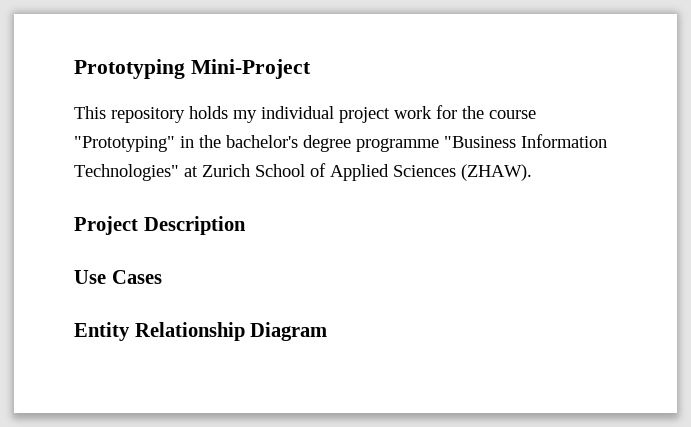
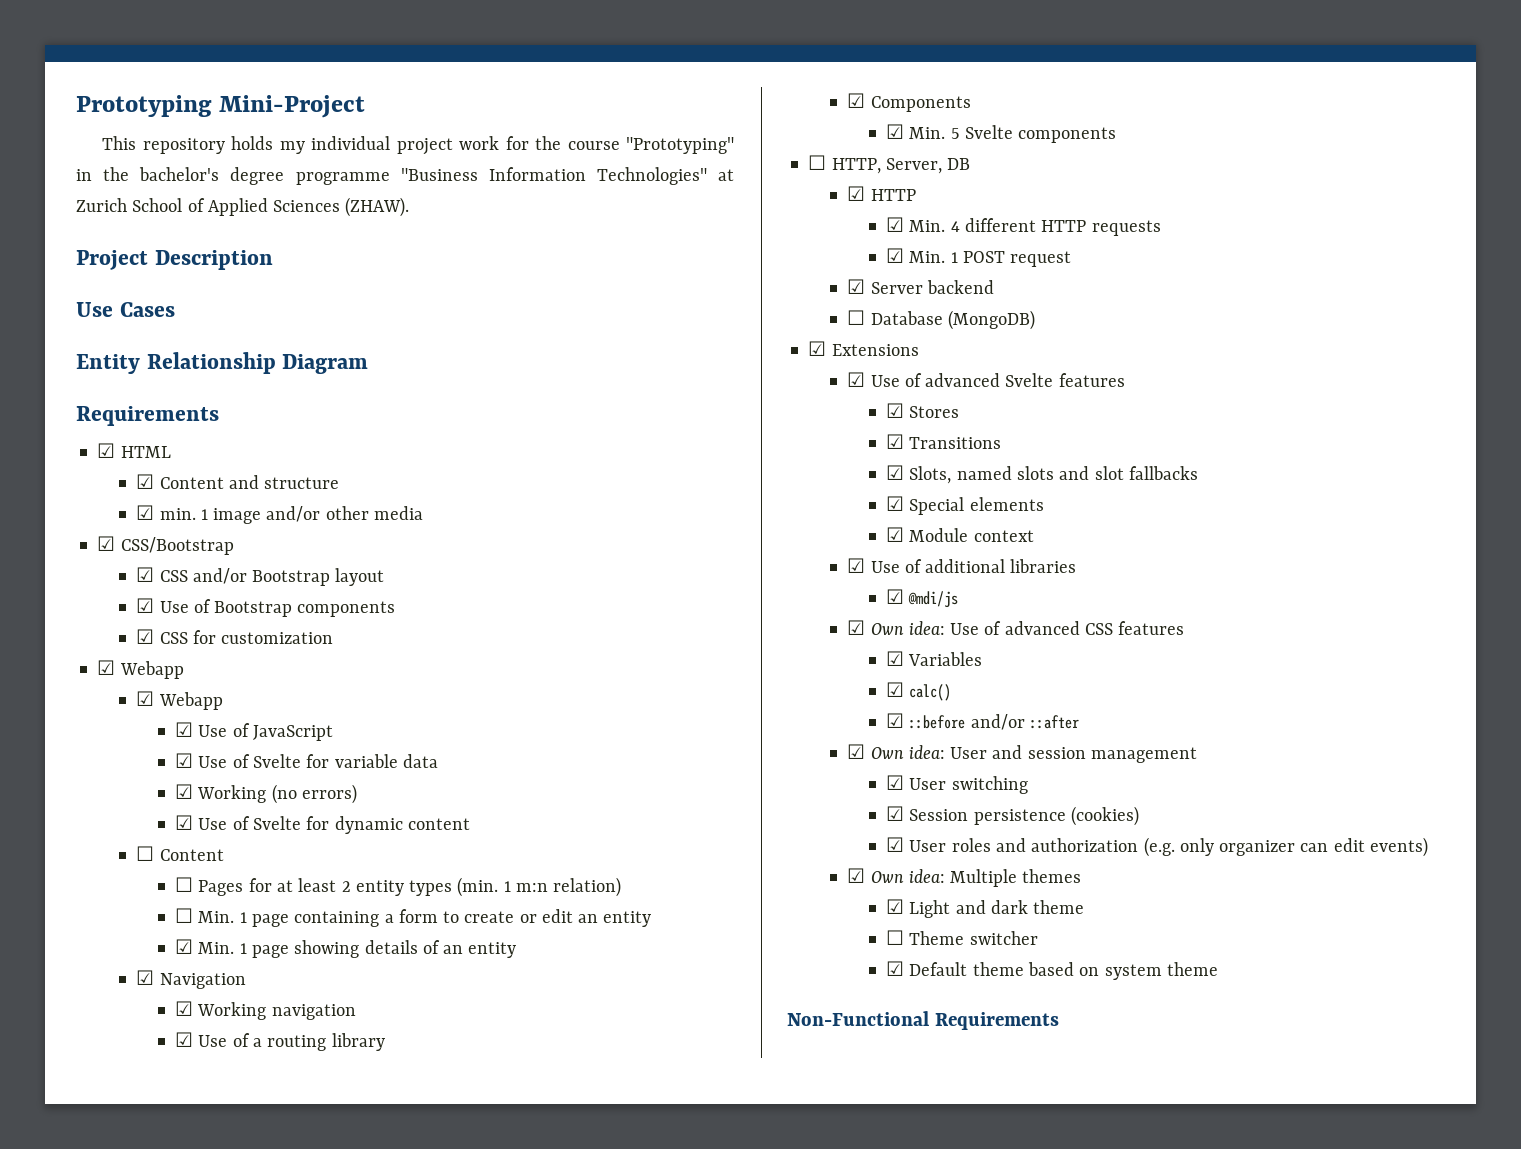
  Entity Relationship Diagram
+ Requirements
+ ☑ HTML
+ ☑ Content and structure
+ ☑ min. 1 image and/or other media
+ ☑ CSS/Bootstrap
+ ☑ CSS and/or Bootstrap layout
+ ☑ Use of Bootstrap components
+ ☑ CSS for customization
+ ☑ Webapp
+ ☑ Webapp
+ ☑ Use of JavaScript
+ ☑ Use of Svelte for variable data
+ ☑ Working (no errors)
+ ☑ Use of Svelte for dynamic content
+ ☐ Content
+ ☐ Pages for at least 2 entity types (min. 1 m:n relation)
+ ☐ Min. 1 page containing a form to create or edit an entity
+ ☑ Min. 1 page showing details of an entity
+ ☑ Navigation
+ ☑ Working navigation
+ ☑ Use of a routing library
+ ☑ Components
+ ☑ Min. 5 Svelte components
+ ☐ HTTP, Server, DB
+ ☑ HTTP
+ ☑ Min. 4 different HTTP requests
+ ☑ Min. 1 POST request
+ ☑ Server backend
+ ☐ Database (MongoDB)
+ ☑ Extensions
+ ☑ Use of advanced Svelte features
+ ☑ Stores
+ ☑ Transitions
+ ☑ Slots, named slots and slot fallbacks
+ ☑ Special elements
+ ☑ Module context
+ ☑ Use of additional libraries
+ ☑ @mdi/js
+ ☑ Own idea: Use of advanced CSS features
+ ☑ Variables
+ ☑ calc()
+ ☑ ::before and/or ::after
+ ☑ Own idea: User and session management
+ ☑ User switching
+ ☑ Session persistence (cookies)
+ ☑ User roles and authorization (e.g. only organizer can edit events)
+ ☑ Own idea: Multiple themes
+ ☑ Light and dark theme
+ ☐ Theme switcher
+ ☑ Default theme based on system theme
+ Non-Functional Requirements

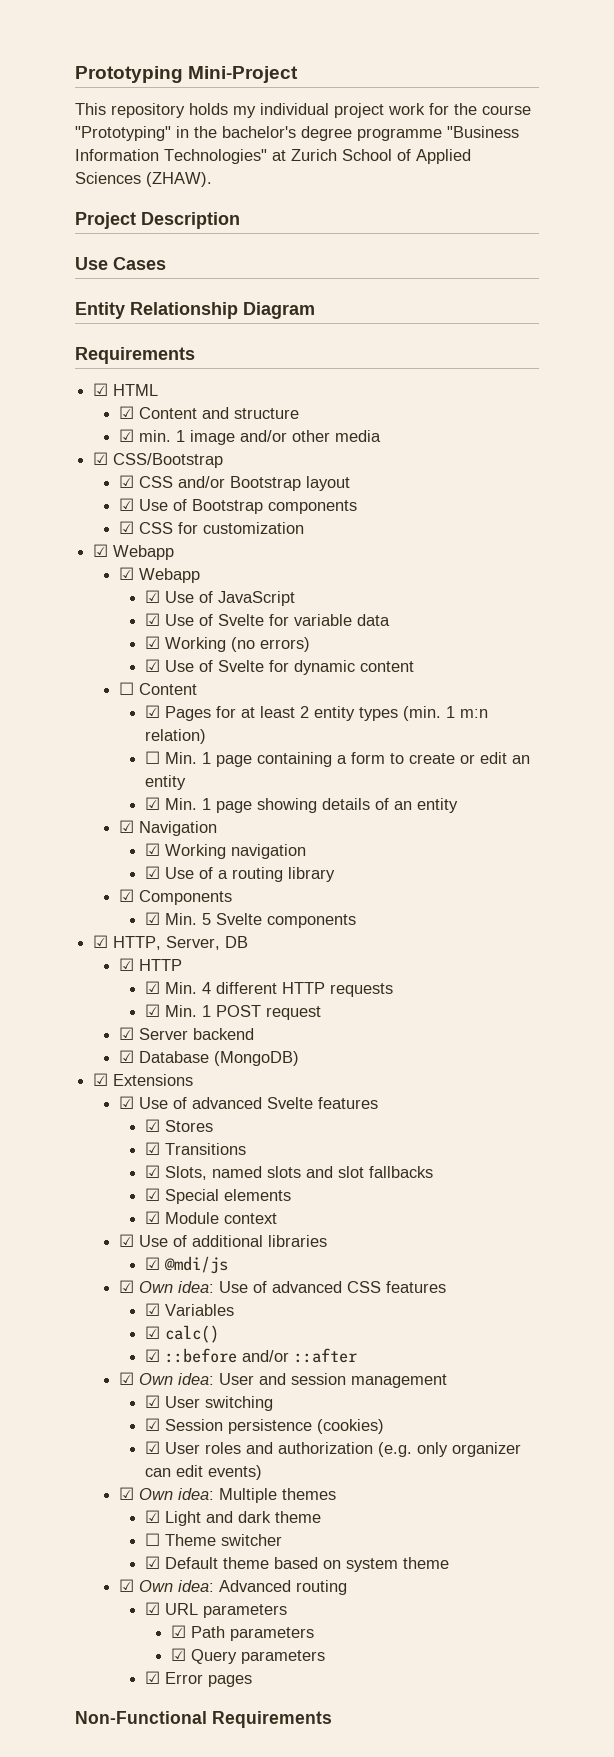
- ☐ Pages for at least 2 entity types (min. 1 m:n relation)
+ ☑ Pages for at least 2 entity types (min. 1 m:n relation)
- ☐ HTTP, Server, DB
+ ☑ HTTP, Server, DB
- ☐ Database (MongoDB)
+ ☑ Database (MongoDB)
+ ☑ Own idea: Advanced routing
+ ☑ URL parameters
+ ☑ Path parameters
+ ☑ Query parameters
+ ☑ Error pages

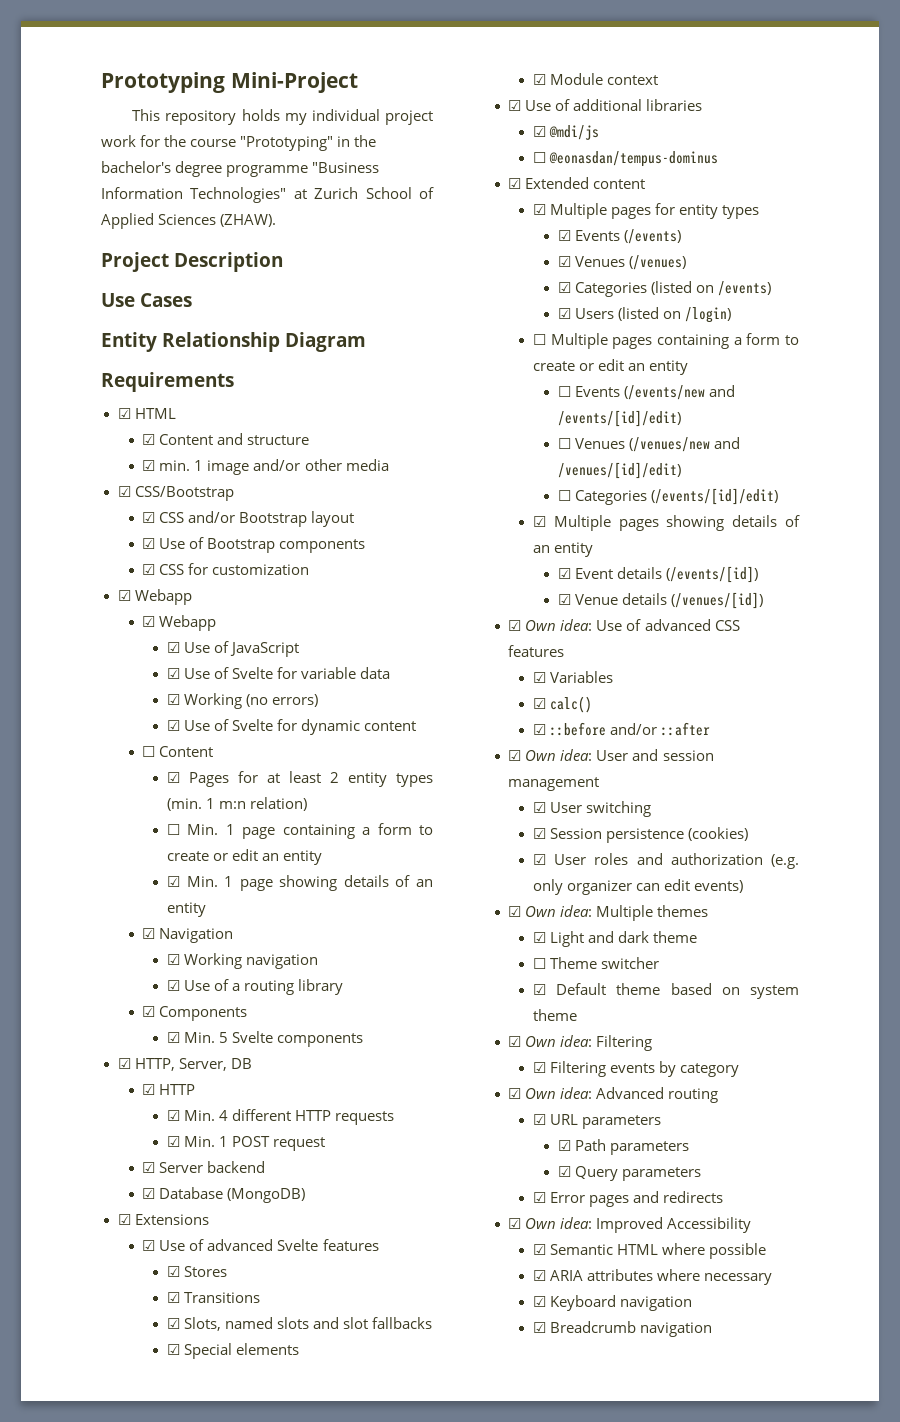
+ ☐ @eonasdan/tempus-dominus
+ ☑ Extended content
+ ☑ Multiple pages for entity types
+ ☑ Events (/events)
+ ☑ Venues (/venues)
+ ☑ Categories (listed on /events)
+ ☑ Users (listed on /login)
+ ☐ Multiple pages containing a form to create or edit an entity
+ ☐ Events (/events/new and /events/[id]/edit)
+ ☐ Venues (/venues/new and /venues/[id]/edit)
+ ☐ Categories (/events/[id]/edit)
+ ☑ Multiple pages showing details of an entity
+ ☑ Event details (/events/[id])
+ ☑ Venue details (/venues/[id])
+ ☑ Own idea: Filtering
+ ☑ Filtering events by category
- ☑ Error pages
- Non-Functional Requirements
+ ☑ Error pages and redirects
+ ☑ Own idea: Improved Accessibility
+ ☑ Semantic HTML where possible
+ ☑ ARIA attributes where necessary
+ ☑ Keyboard navigation
+ ☑ Breadcrumb navigation

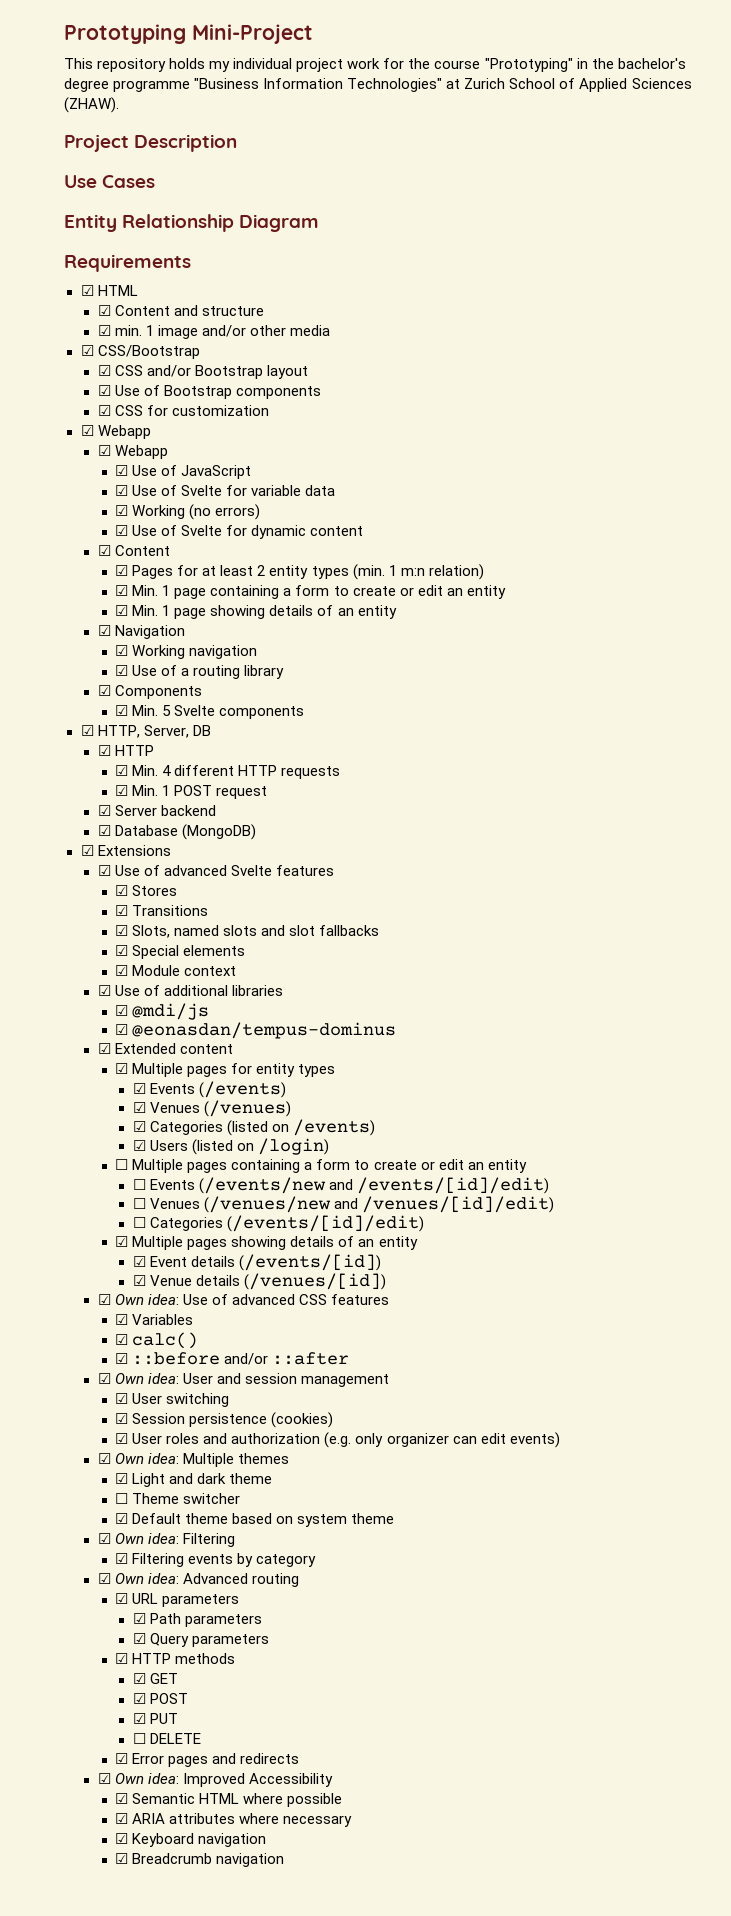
  ☑ Use of Svelte for dynamic content
- ☐ Content
+ ☑ Content
- ☐ Min. 1 page containing a form to create or edit an entity
+ ☑ Min. 1 page containing a form to create or edit an entity
- ☐ @eonasdan/tempus-dominus
+ ☑ @eonasdan/tempus-dominus
+ ☑ HTTP methods
+ ☑ GET
+ ☑ POST
+ ☑ PUT
+ ☐ DELETE

